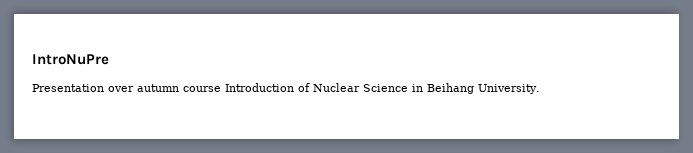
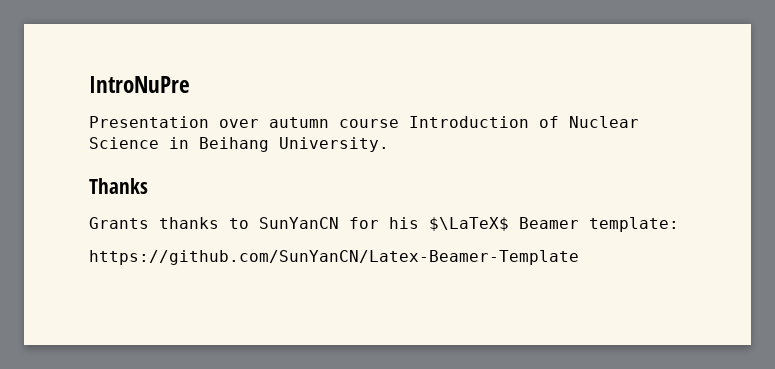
+ Thanks
+ Grants thanks to SunYanCN for his $\LaTeX$ Beamer template:
+ https://github.com/SunYanCN/Latex-Beamer-Template

